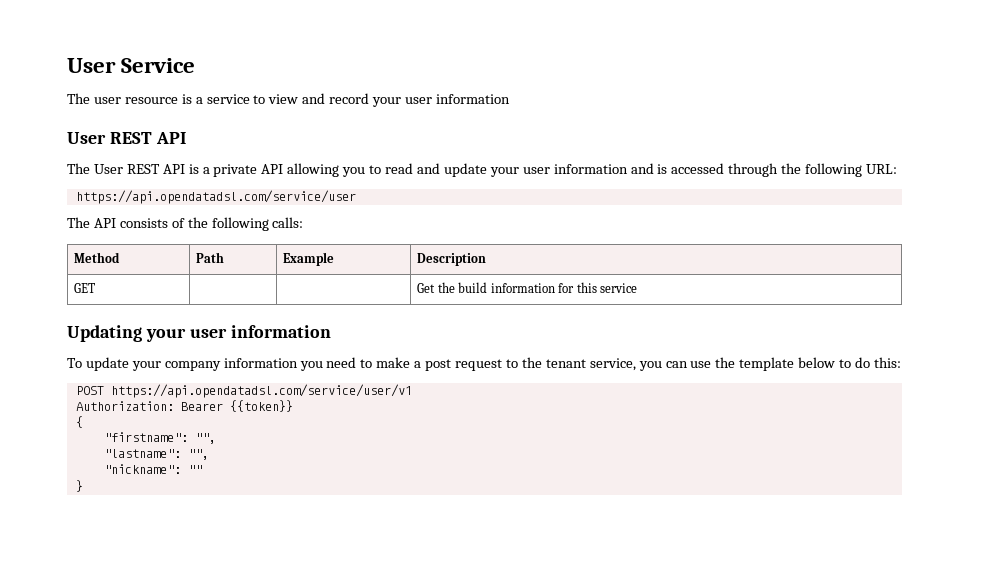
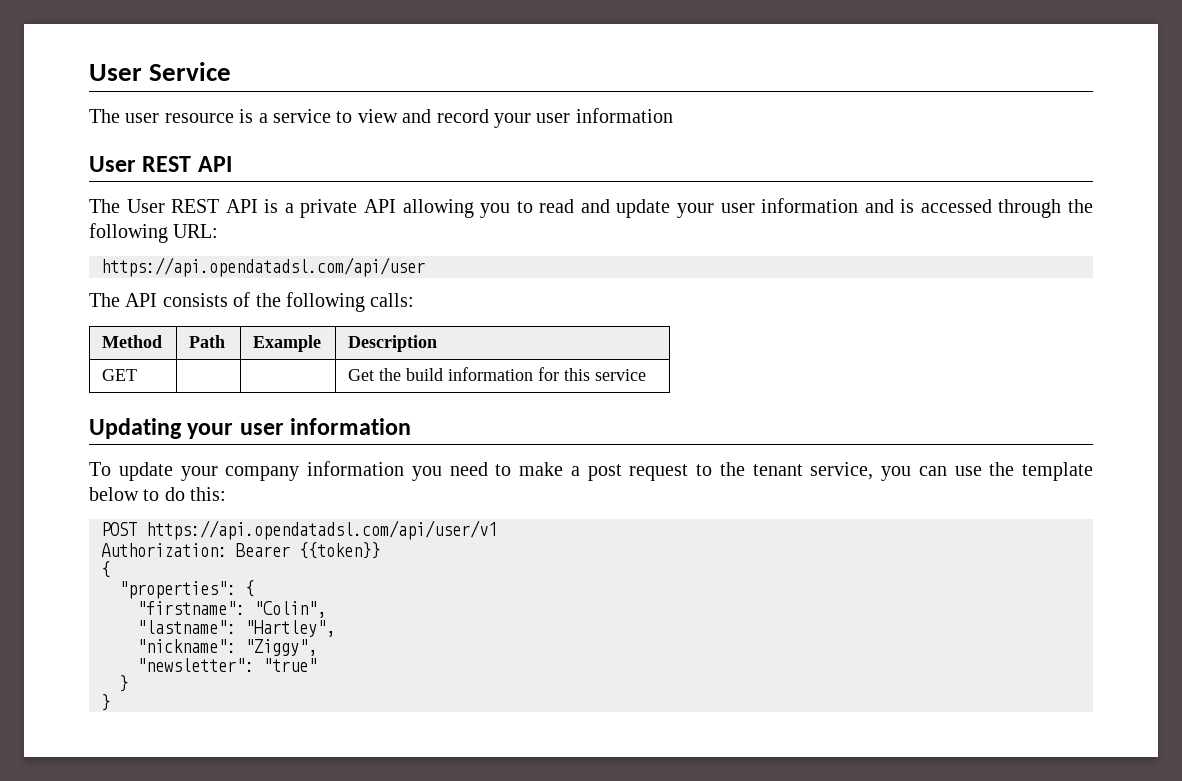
- https://api.opendatadsl.com/service/user
+ https://api.opendatadsl.com/api/user
- POST https://api.opendatadsl.com/service/user/v1
+ POST https://api.opendatadsl.com/api/user/v1
+ "properties": {
- "firstname": "",
+ "firstname": "Colin",
- "lastname": "",
+ "lastname": "Hartley",
- "nickname": ""
+ "nickname": "Ziggy",
+ "newsletter": "true"
+ }

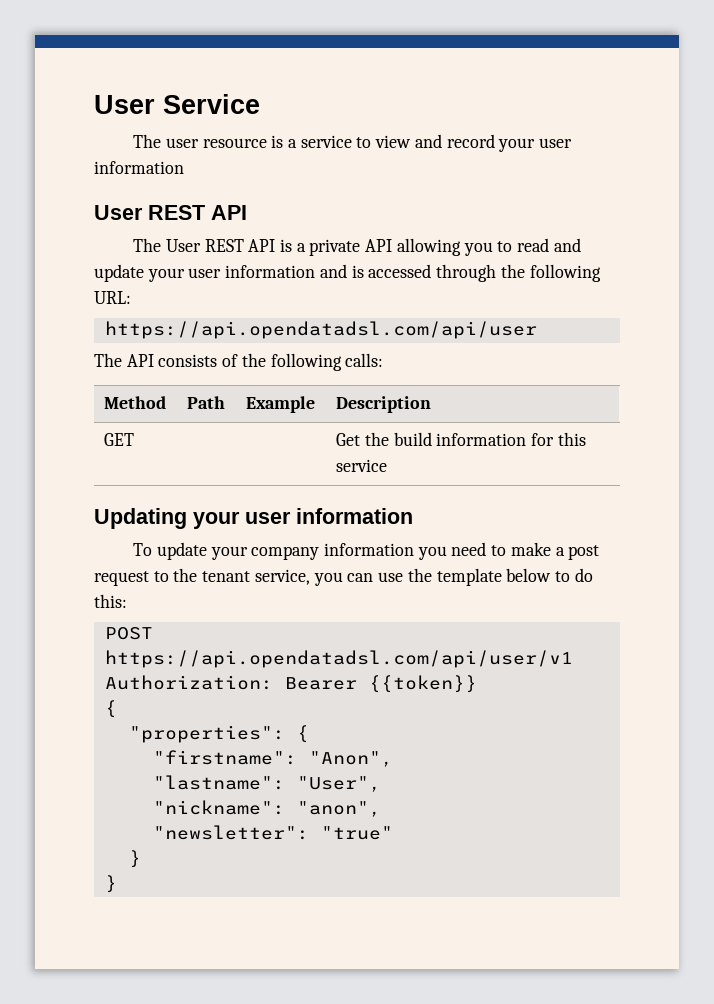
- "firstname": "Colin",
+ "firstname": "Anon",
- "lastname": "Hartley",
+ "lastname": "User",
- "nickname": "Ziggy",
+ "nickname": "anon",

